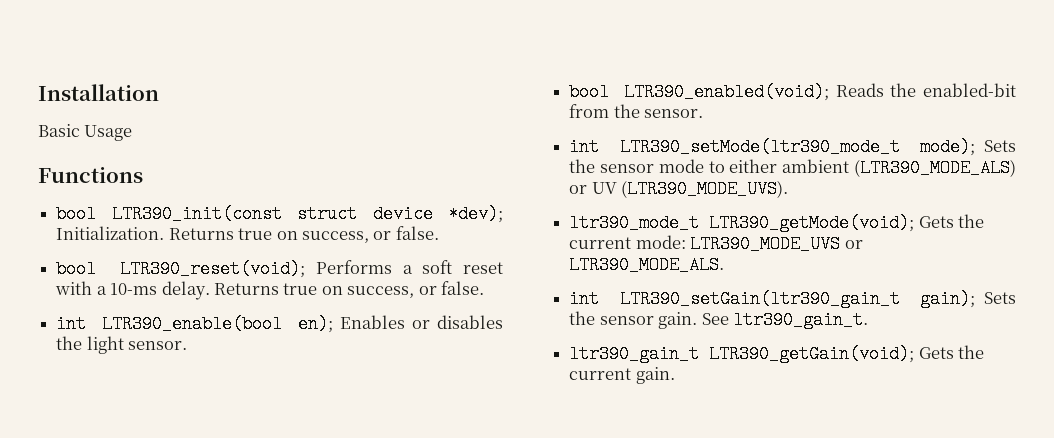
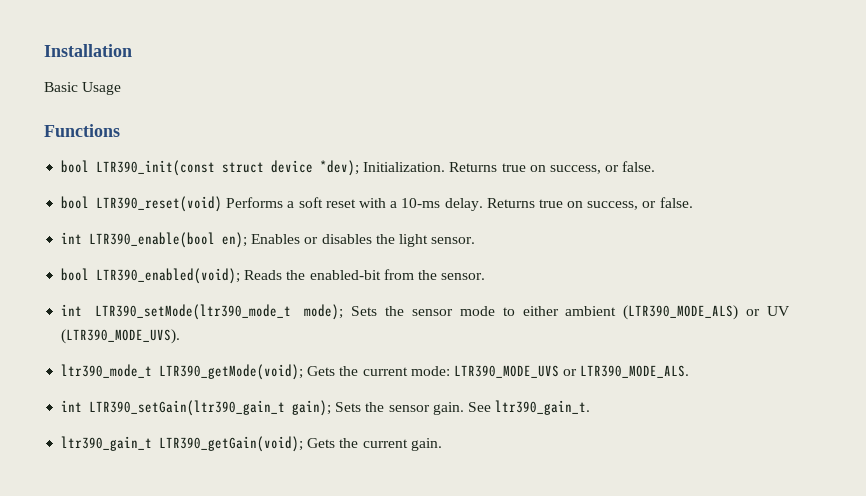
- bool LTR390_reset(void); Performs a soft reset with a 10-ms delay.
+ bool LTR390_reset(void) Performs a soft reset with a 10-ms delay.

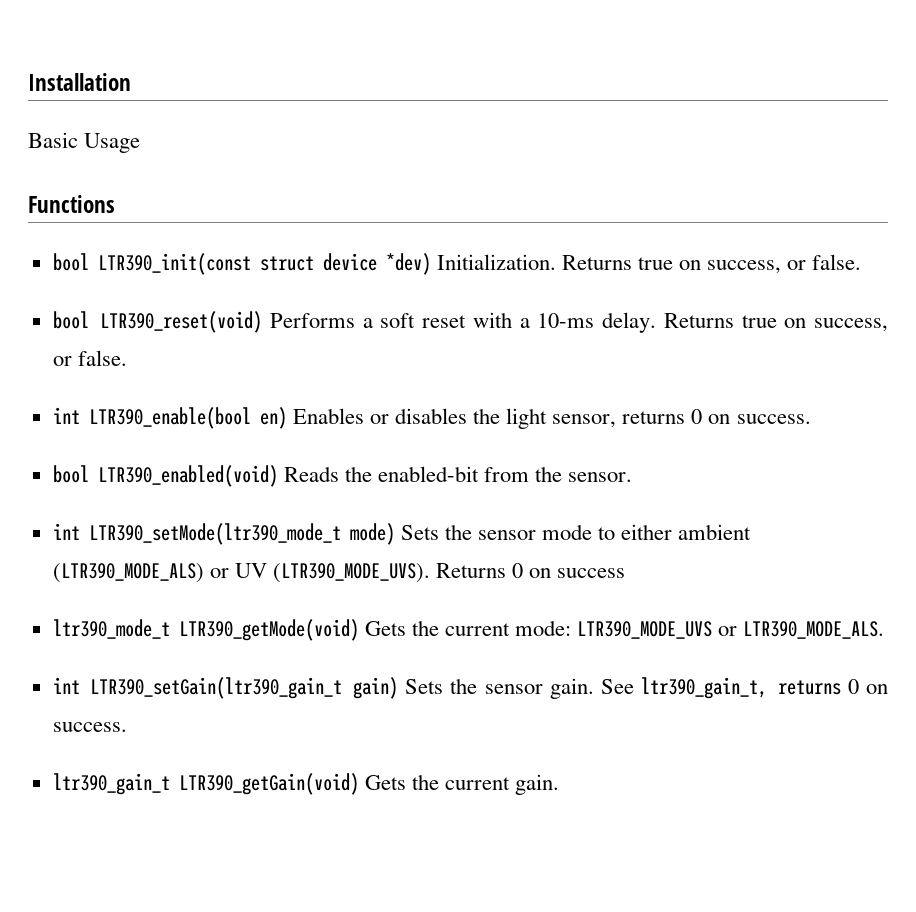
- bool LTR390_init(const struct device *dev); Initialization.
+ bool LTR390_init(const struct device *dev) Initialization.
- int LTR390_enable(bool en); Enables or disables the light sensor.
- bool LTR390_enabled(void); Reads the enabled-bit from the sensor.
+ int LTR390_enable(bool en) Enables or disables the light sensor, returns 0 on success.
+ bool LTR390_enabled(void) Reads the enabled-bit from the sensor.
- int LTR390_setMode(ltr390_mode_t mode); Sets the sensor mode to either ambient (LTR390_MODE_ALS) or UV (LTR390_MODE_UVS).
+ int LTR390_setMode(ltr390_mode_t mode) Sets the sensor mode to either ambient (LTR390_MODE_ALS) or UV (LTR390_MODE_UVS). Returns 0 on success
- ltr390_mode_t LTR390_getMode(void); Gets the current mode: LTR390_MODE_UVS or LTR390_MODE_ALS.
+ ltr390_mode_t LTR390_getMode(void) Gets the current mode: LTR390_MODE_UVS or LTR390_MODE_ALS.
- int LTR390_setGain(ltr390_gain_t gain); Sets the sensor gain.
+ int LTR390_setGain(ltr390_gain_t gain) Sets the sensor gain.
- See ltr390_gain_t.
+ See ltr390_gain_t, returns 0 on success.
- ltr390_gain_t LTR390_getGain(void); Gets the current gain.
+ ltr390_gain_t LTR390_getGain(void) Gets the current gain.

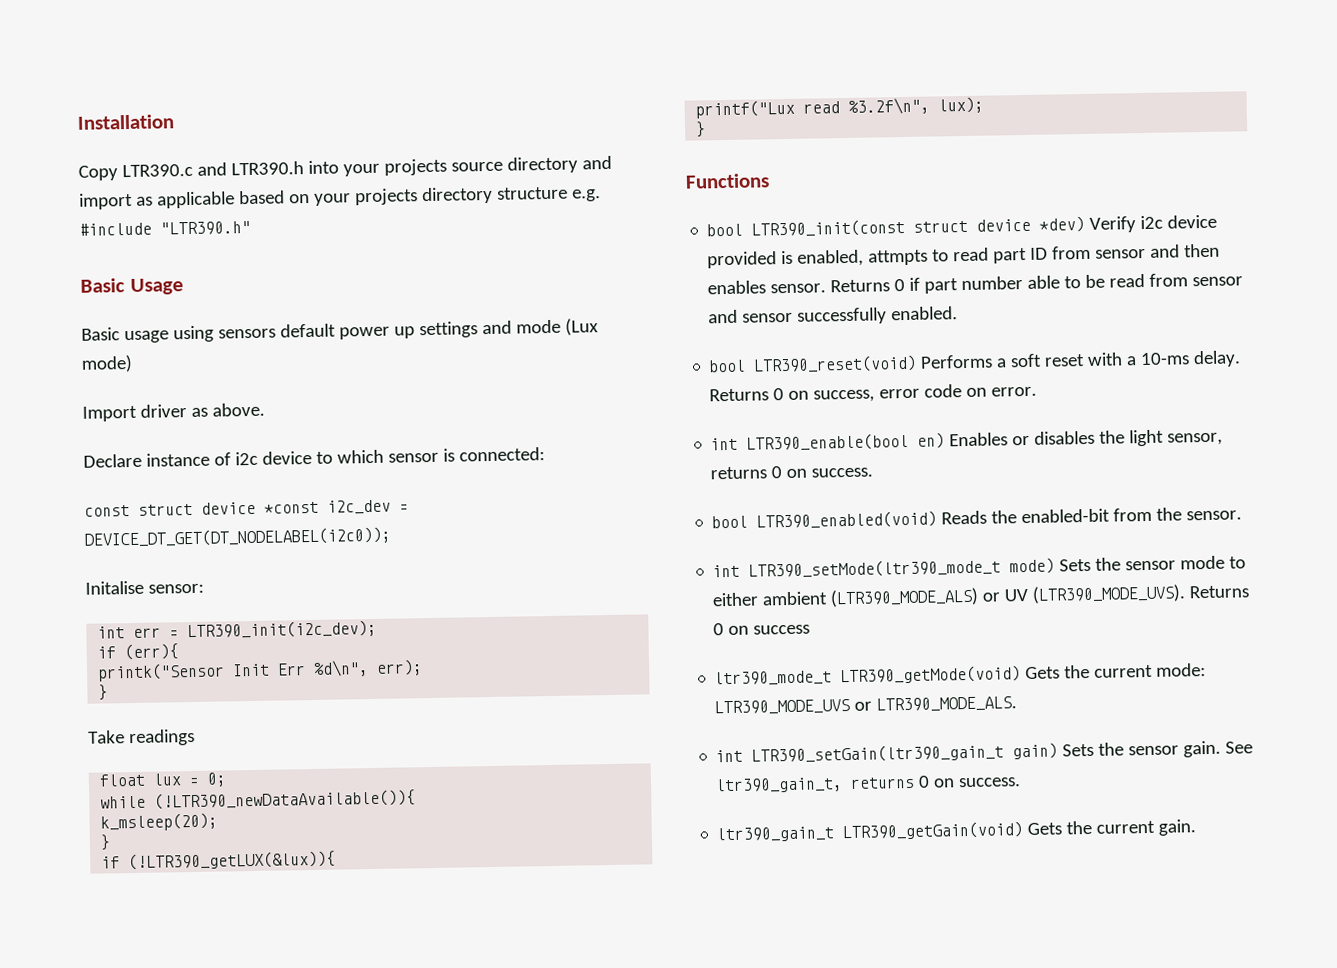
+ Copy LTR390.c and LTR390.h into your projects source directory and import as applicable based on your projects directory structure e.g. #include "LTR390.h"
  Basic Usage
+ Basic usage using sensors default power up settings and mode (Lux mode)
+ Import driver as above.
+ Declare instance of i2c device to which sensor is connected:
+ const struct device *const i2c_dev = DEVICE_DT_GET(DT_NODELABEL(i2c0));
+ Initalise sensor:
+ int err = LTR390_init(i2c_dev);
+ if (err){
+ printk("Sensor Init Err %d\n", err);
+ }
+ Take readings
+ float lux = 0;
+ while (!LTR390_newDataAvailable()){
+ k_msleep(20);
+ }
+ if (!LTR390_getLUX(&lux)){
+ printf("Lux read %3.2f\n", lux);
+ }
- bool LTR390_init(const struct device *dev) Initialization. Returns true on success, or false.
+ bool LTR390_init(const struct device *dev) Verify i2c device provided is enabled, attmpts to read part ID from sensor and then enables sensor. Returns 0 if part number able to be read from sensor and sensor successfully enabled.
- bool LTR390_reset(void) Performs a soft reset with a 10-ms delay. Returns true on success, or false.
+ bool LTR390_reset(void) Performs a soft reset with a 10-ms delay. Returns 0 on success, error code on error.

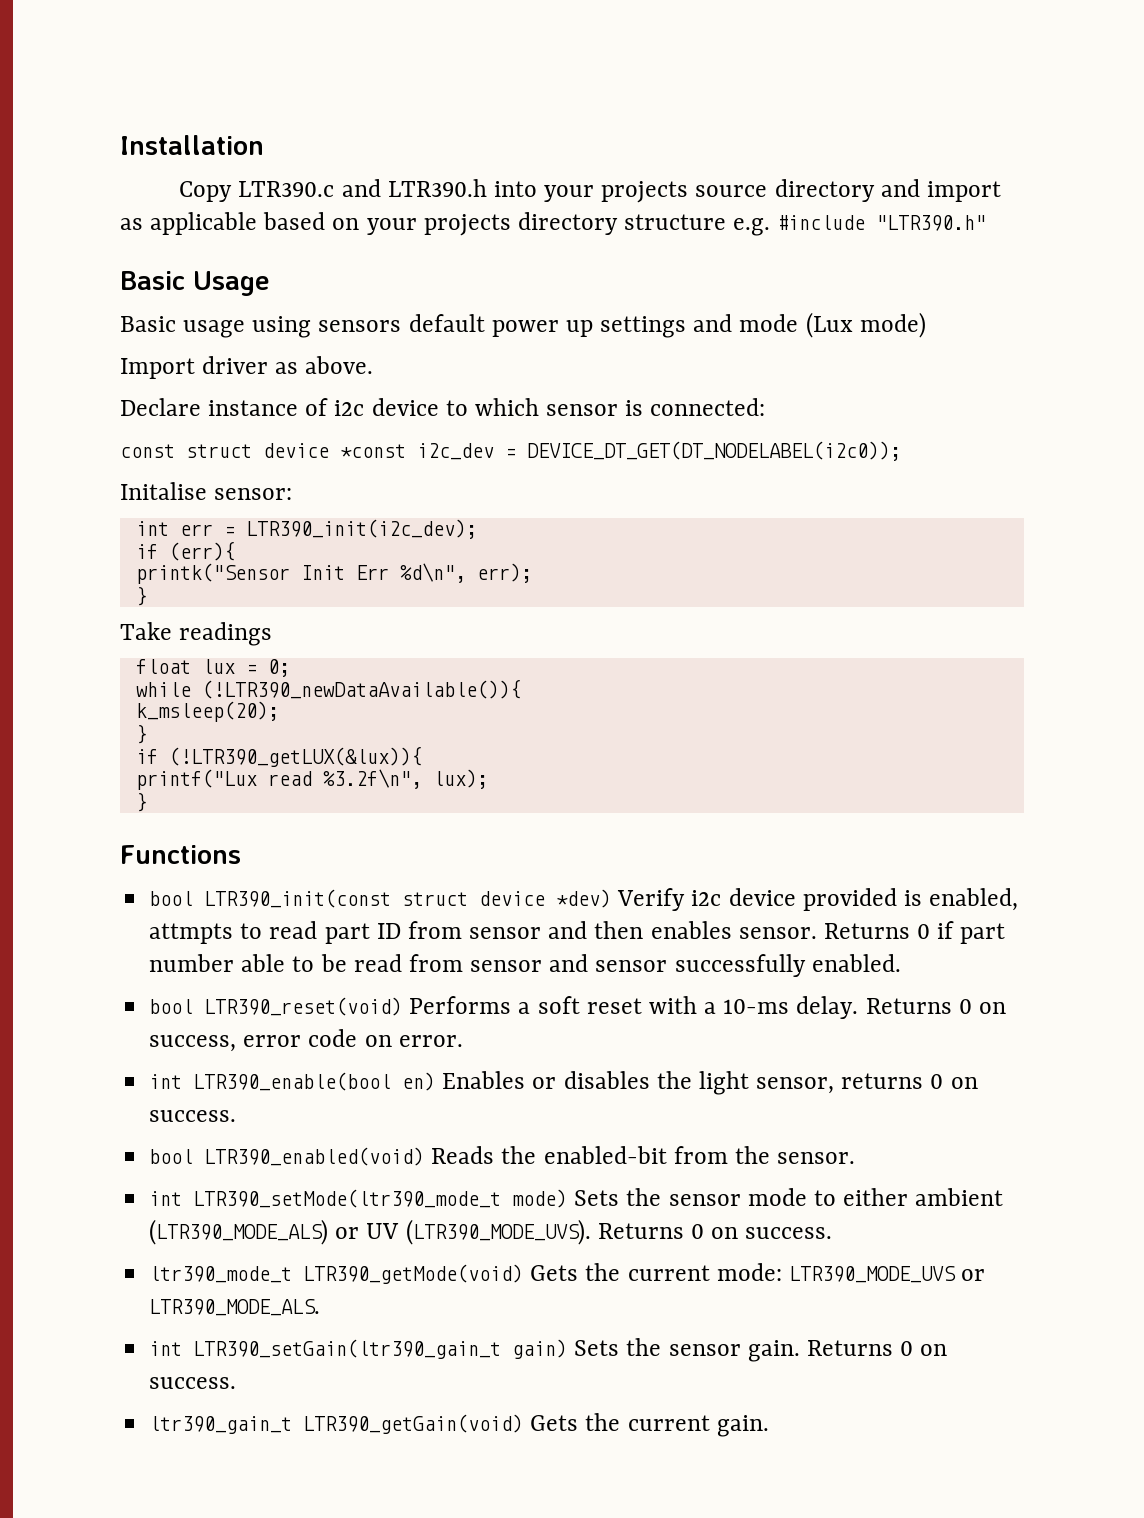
- int LTR390_setMode(ltr390_mode_t mode) Sets the sensor mode to either ambient (LTR390_MODE_ALS) or UV (LTR390_MODE_UVS). Returns 0 on success
+ int LTR390_setMode(ltr390_mode_t mode) Sets the sensor mode to either ambient (LTR390_MODE_ALS) or UV (LTR390_MODE_UVS). Returns 0 on success.
- int LTR390_setGain(ltr390_gain_t gain) Sets the sensor gain. See ltr390_gain_t, returns 0 on success.
+ int LTR390_setGain(ltr390_gain_t gain) Sets the sensor gain. Returns 0 on success.

